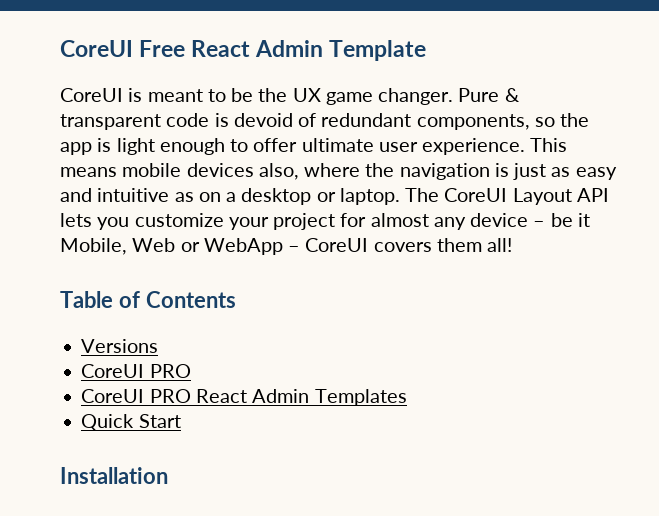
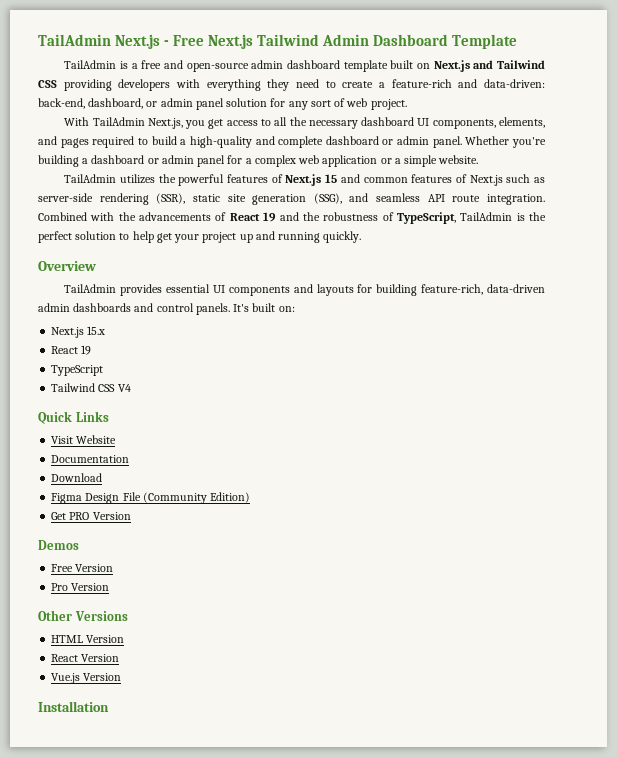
- CoreUI Free React Admin Template
- CoreUI is meant to be the UX game changer. Pure & transparent code is devoid of redundant components, so the app is light enough to offer ultimate user experience. This means mobile devices also, where the navigation is just as easy and intuitive as on a desktop or laptop. The CoreUI Layout API lets you customize your project for almost any device – be it Mobile, Web or WebApp – CoreUI covers them all!
- Table of Contents
- Versions
- CoreUI PRO
- CoreUI PRO React Admin Templates
- Quick Start
+ TailAdmin Next.js - Free Next.js Tailwind Admin Dashboard Template
+ TailAdmin is a free and open-source admin dashboard template built on Next.js and Tailwind CSS providing developers with everything they need to create a feature-rich and data-driven: back-end, dashboard, or admin panel solution for any sort of web project.
+ With TailAdmin Next.js, you get access to all the necessary dashboard UI components, elements, and pages required to build a high-quality and complete dashboard or admin panel. Whether you're building a dashboard or admin panel for a complex web application or a simple website.
+ TailAdmin utilizes the powerful features of Next.js 15 and common features of Next.js such as server-side rendering (SSR), static site generation (SSG), and seamless API route integration. Combined with the advancements of React 19 and the robustness of TypeScript, TailAdmin is the perfect solution to help get your project up and running quickly.
+ Overview
+ TailAdmin provides essential UI components and layouts for building feature-rich, data-driven admin dashboards and control panels. It's built on:
+ Next.js 15.x
+ React 19
+ TypeScript
+ Tailwind CSS V4
+ Quick Links
+ Visit Website
+ Documentation
+ Download
+ Figma Design File (Community Edition)
+ Get PRO Version
+ Demos
+ Free Version
+ Pro Version
+ Other Versions
+ HTML Version
+ React Version
+ Vue.js Version

